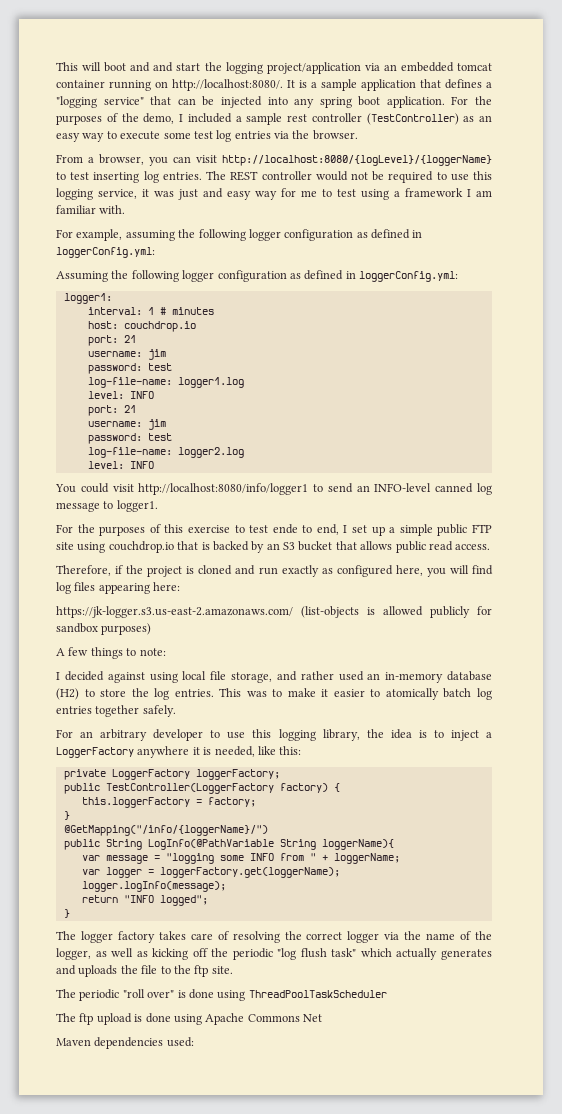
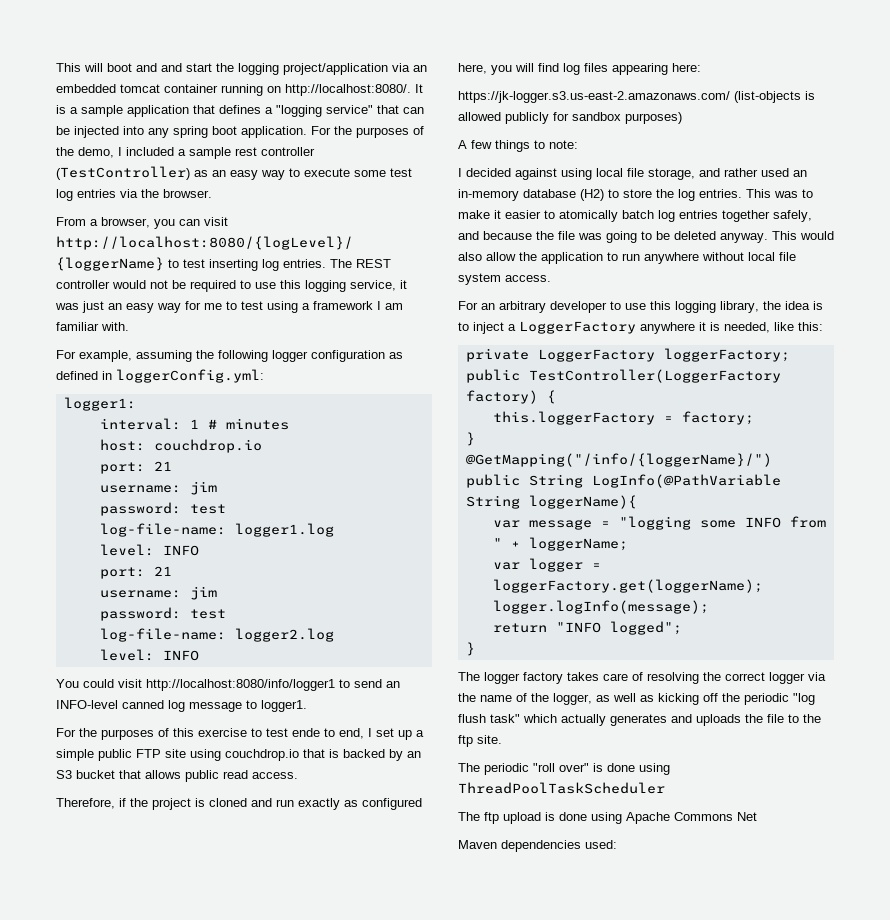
- The REST controller would not be required to use this logging service, it was just and easy way for me to test using a framework I am familiar with.
+ The REST controller would not be required to use this logging service, it was just an easy way for me to test using a framework I am familiar with.
- Assuming the following logger configuration as defined in loggerConfig.yml:
- This was to make it easier to atomically batch log entries together safely.
+ This was to make it easier to atomically batch log entries together safely, and because the file was going to be deleted anyway. This would also allow the application to run anywhere without local file system access.

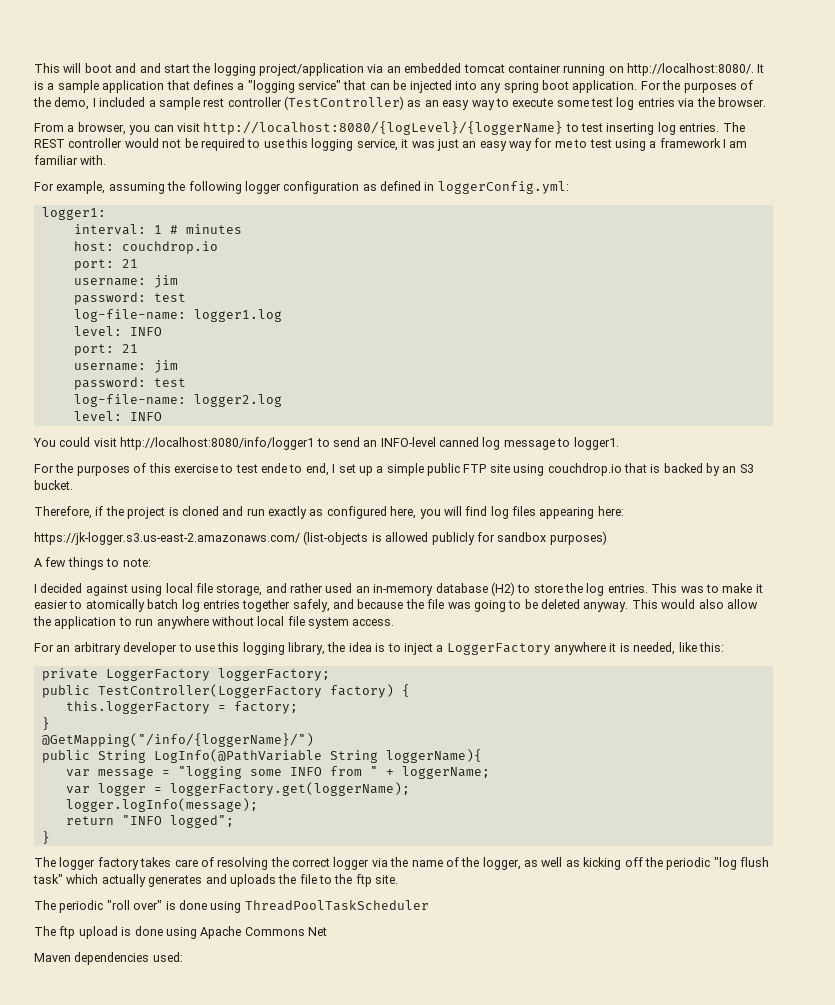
- For the purposes of this exercise to test ende to end, I set up a simple public FTP site using couchdrop.io that is backed by an S3 bucket that allows public read access.
+ For the purposes of this exercise to test ende to end, I set up a simple public FTP site using couchdrop.io that is backed by an S3 bucket.

